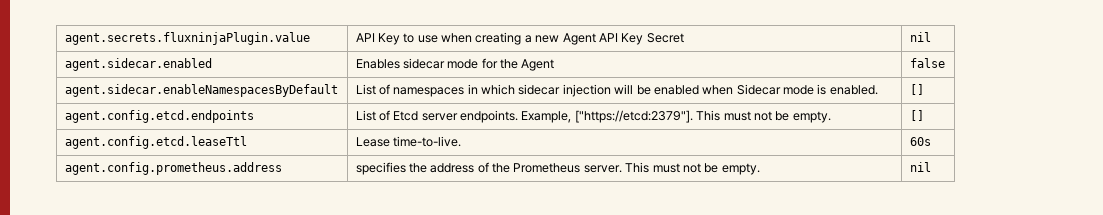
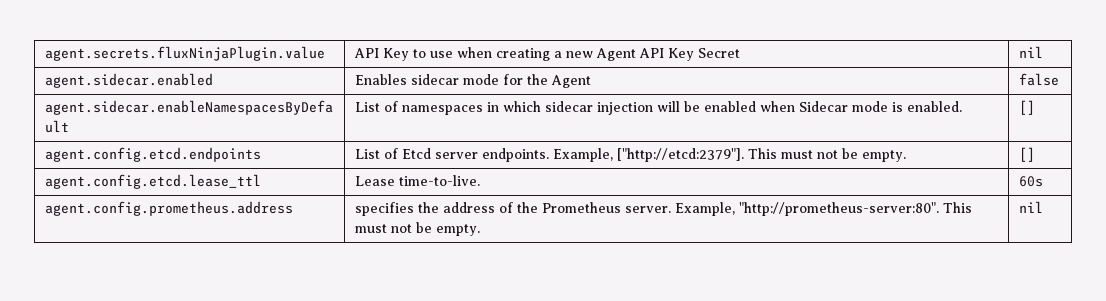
- agent.secrets.fluxninjaPlugin.value | API Key to use when creating a new Agent API Key Secret | nil
+ agent.secrets.fluxNinjaPlugin.value | API Key to use when creating a new Agent API Key Secret | nil
- agent.config.etcd.endpoints | List of Etcd server endpoints. Example, ["https://etcd:2379"]. This must not be empty. | []
+ agent.config.etcd.endpoints | List of Etcd server endpoints. Example, ["http://etcd:2379"]. This must not be empty. | []
- agent.config.etcd.leaseTtl | Lease time-to-live. | 60s
+ agent.config.etcd.lease_ttl | Lease time-to-live. | 60s
- agent.config.prometheus.address | specifies the address of the Prometheus server. This must not be empty. | nil
+ agent.config.prometheus.address | specifies the address of the Prometheus server. Example, "http://prometheus-server:80". This must not be empty. | nil

